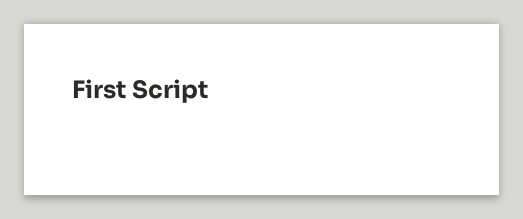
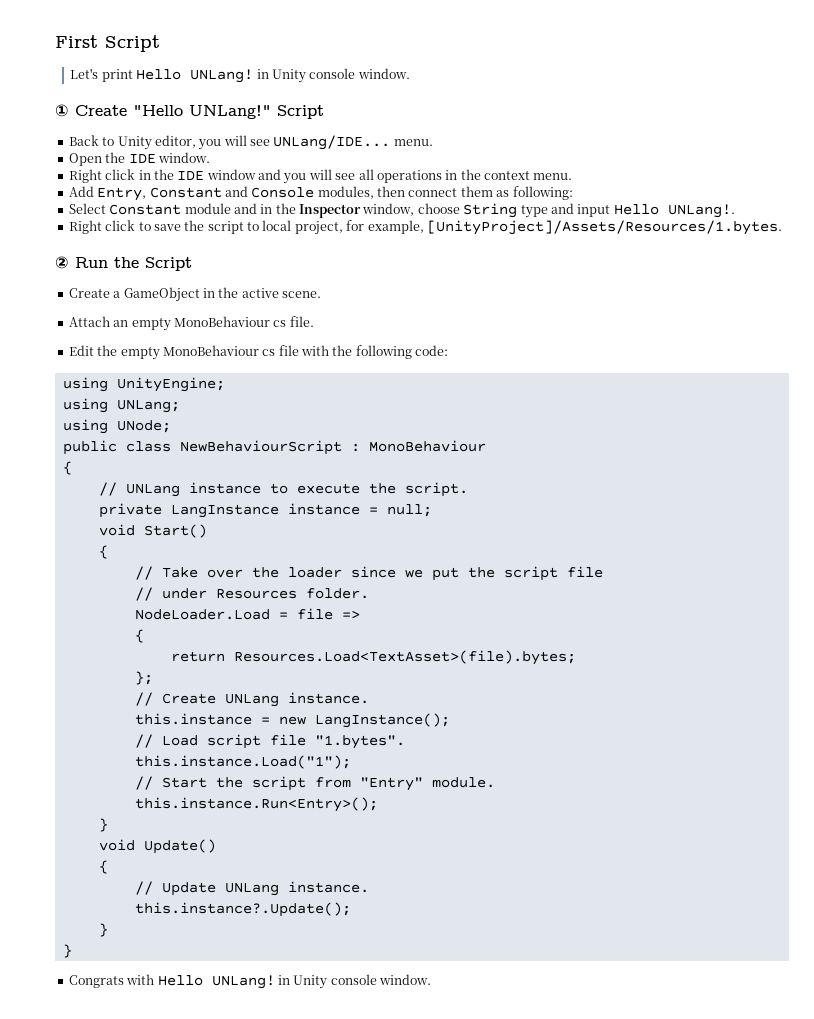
+ Let's print Hello UNLang! in Unity console window.
+ ① Create "Hello UNLang!" Script
+ Back to Unity editor, you will see UNLang/IDE... menu.
+ Open the IDE window.
+ Right click in the IDE window and you will see all operations in the context menu.
+ Add Entry, Constant and Console modules, then connect them as following:
+ Select Constant module and in the Inspector window, choose String type and input Hello UNLang!.
+ Right click to save the script to local project, for example, [UnityProject]/Assets/Resources/1.bytes.
+ ② Run the Script
+ Create a GameObject in the active scene.
+ Attach an empty MonoBehaviour cs file.
+ Edit the empty MonoBehaviour cs file with the following code:
+ using UnityEngine;
+ using UNLang;
+ using UNode;
+ public class NewBehaviourScript : MonoBehaviour
+ {
+ // UNLang instance to execute the script.
+ private LangInstance instance = null;
+ void Start()
+ {
+ // Take over the loader since we put the script file
+ // under Resources folder.
+ NodeLoader.Load = file =>
+ {
+ return Resources.Load<TextAsset>(file).bytes;
+ };
+ // Create UNLang instance.
+ this.instance = new LangInstance();
+ // Load script file "1.bytes".
+ this.instance.Load("1");
+ // Start the script from "Entry" module.
+ this.instance.Run<Entry>();
+ }
+ void Update()
+ {
+ // Update UNLang instance.
+ this.instance?.Update();
+ }
+ }
+ Congrats with Hello UNLang! in Unity console window.

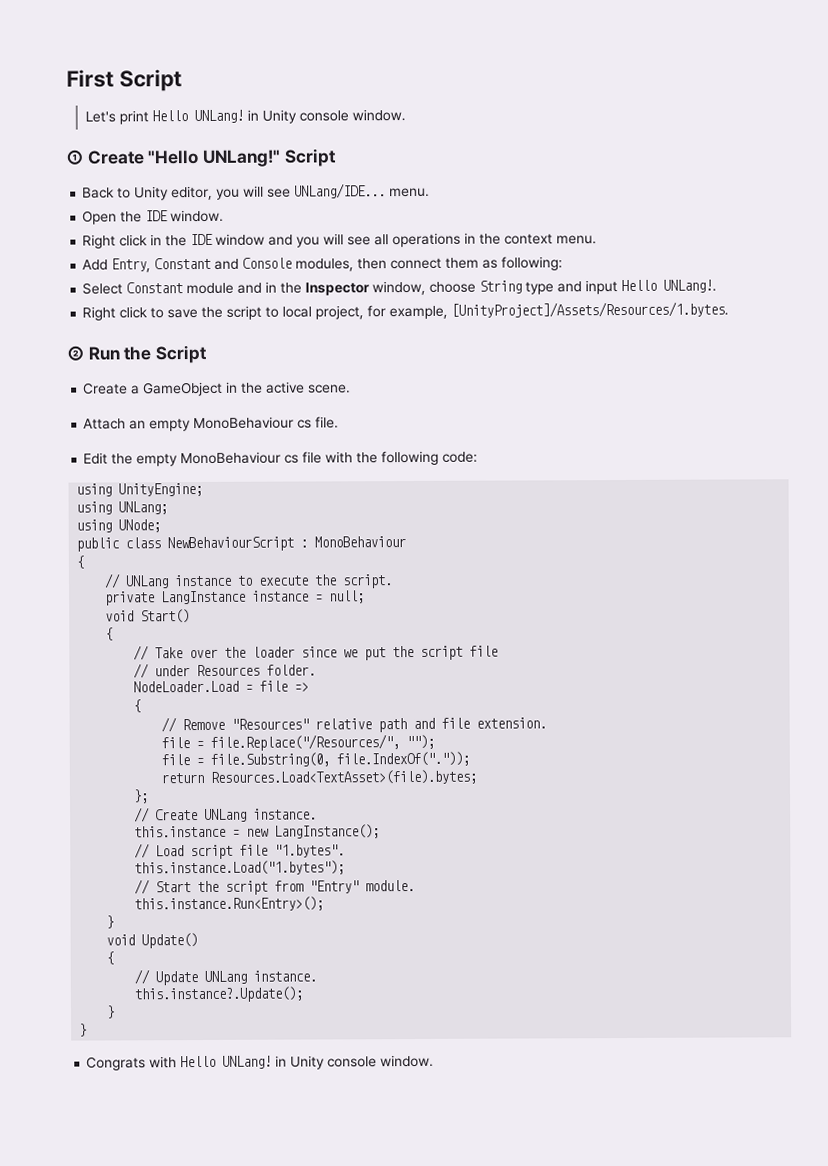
+ // Remove "Resources" relative path and file extension.
+ file = file.Replace("/Resources/", "");
+ file = file.Substring(0, file.IndexOf("."));
- this.instance.Load("1");
+ this.instance.Load("1.bytes");

